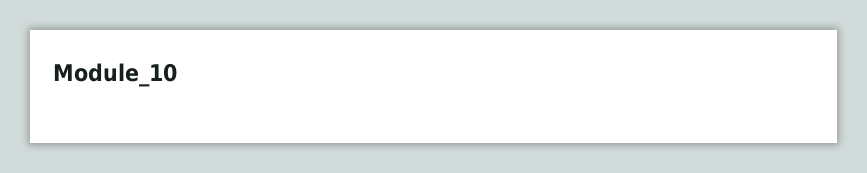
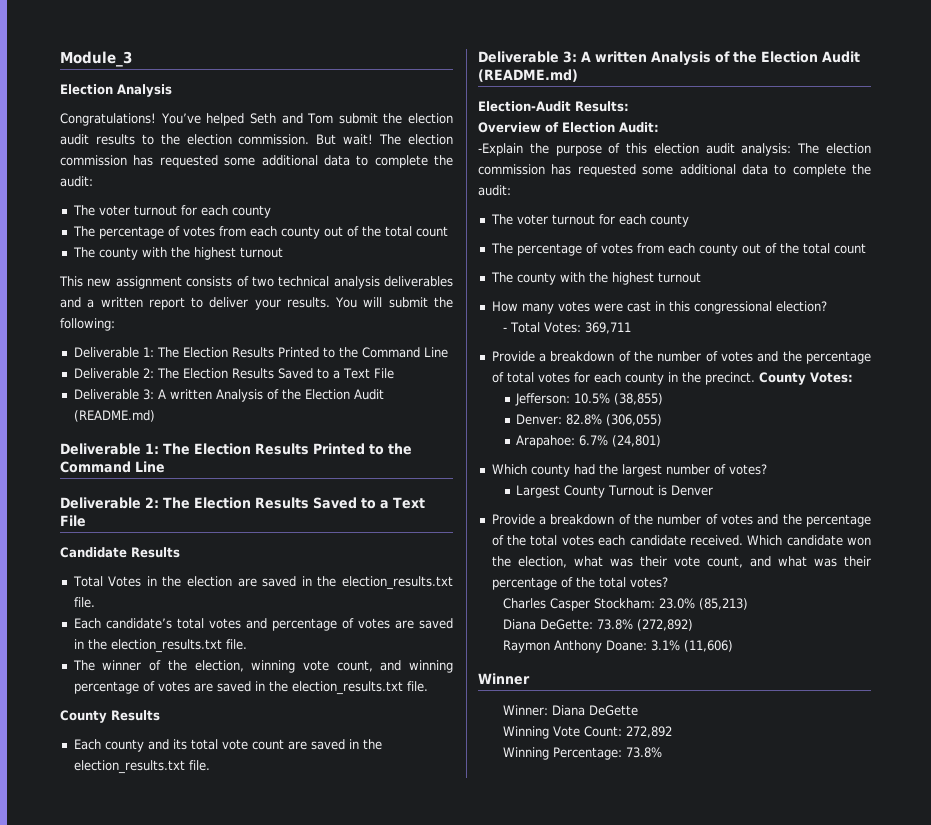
- Module_10
+ Module_3
+ Election Analysis
+ Congratulations! You’ve helped Seth and Tom submit the election audit results to the election commission. But wait! The election commission has requested some additional data to complete the audit:
+ The voter turnout for each county
+ The percentage of votes from each county out of the total count
+ The county with the highest turnout
+ This new assignment consists of two technical analysis deliverables and a written report to deliver your results. You will submit the following:
+ Deliverable 1: The Election Results Printed to the Command Line
+ Deliverable 2: The Election Results Saved to a Text File
+ Deliverable 3: A written Analysis of the Election Audit (README.md)
+ Deliverable 1: The Election Results Printed to the Command Line
+ Deliverable 2: The Election Results Saved to a Text File
+ Candidate Results
+ Total Votes in the election are saved in the election_results.txt file.
+ Each candidate’s total votes and percentage of votes are saved in the election_results.txt file.
+ The winner of the election, winning vote count, and winning percentage of votes are saved in the election_results.txt file.
+ County Results
+ Each county and its total vote count are saved in the election_results.txt file.
+ Deliverable 3: A written Analysis of the Election Audit (README.md)
+ Election-Audit Results:
+ Overview of Election Audit:
+ -Explain the purpose of this election audit analysis: The election commission has requested some additional data to complete the audit:
+ The voter turnout for each county
+ The percentage of votes from each county out of the total count
+ The county with the highest turnout
+ How many votes were cast in this congressional election?
+ - Total Votes: 369,711
+ Provide a breakdown of the number of votes and the percentage of total votes for each county in the precinct. County Votes:
+ Jefferson: 10.5% (38,855)
+ Denver: 82.8% (306,055)
+ Arapahoe: 6.7% (24,801)
+ Which county had the largest number of votes?
+ Largest County Turnout is Denver
+ Provide a breakdown of the number of votes and the percentage of the total votes each candidate received. Which candidate won the election, what was their vote count, and what was their percentage of the total votes?
+ Charles Casper Stockham: 23.0% (85,213)
+ Diana DeGette: 73.8% (272,892)
+ Raymon Anthony Doane: 3.1% (11,606)
+ Winner
+ Winner: Diana DeGette
+ Winning Vote Count: 272,892
+ Winning Percentage: 73.8%

